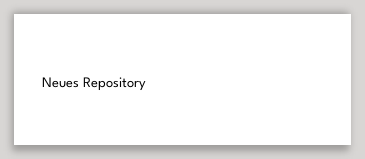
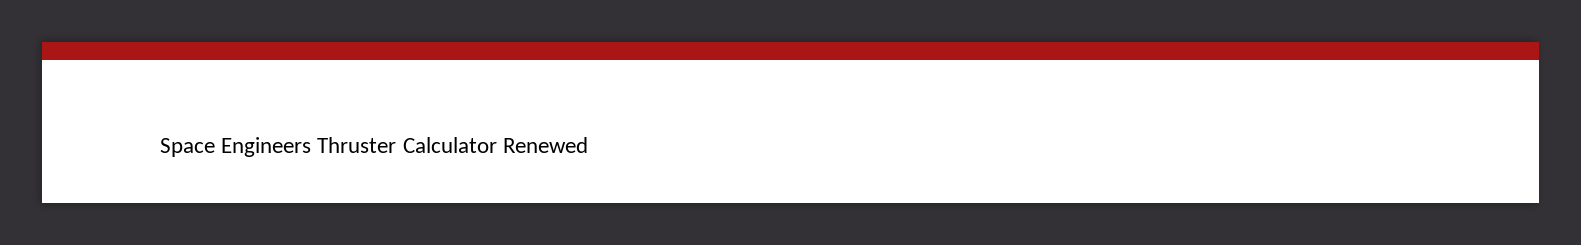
- Neues Repository
+ Space Engineers Thruster Calculator Renewed

